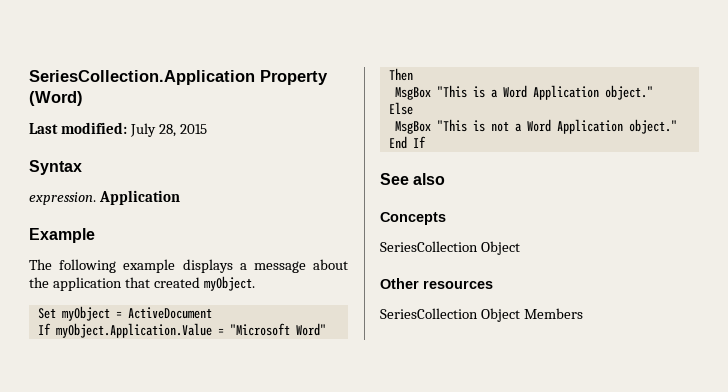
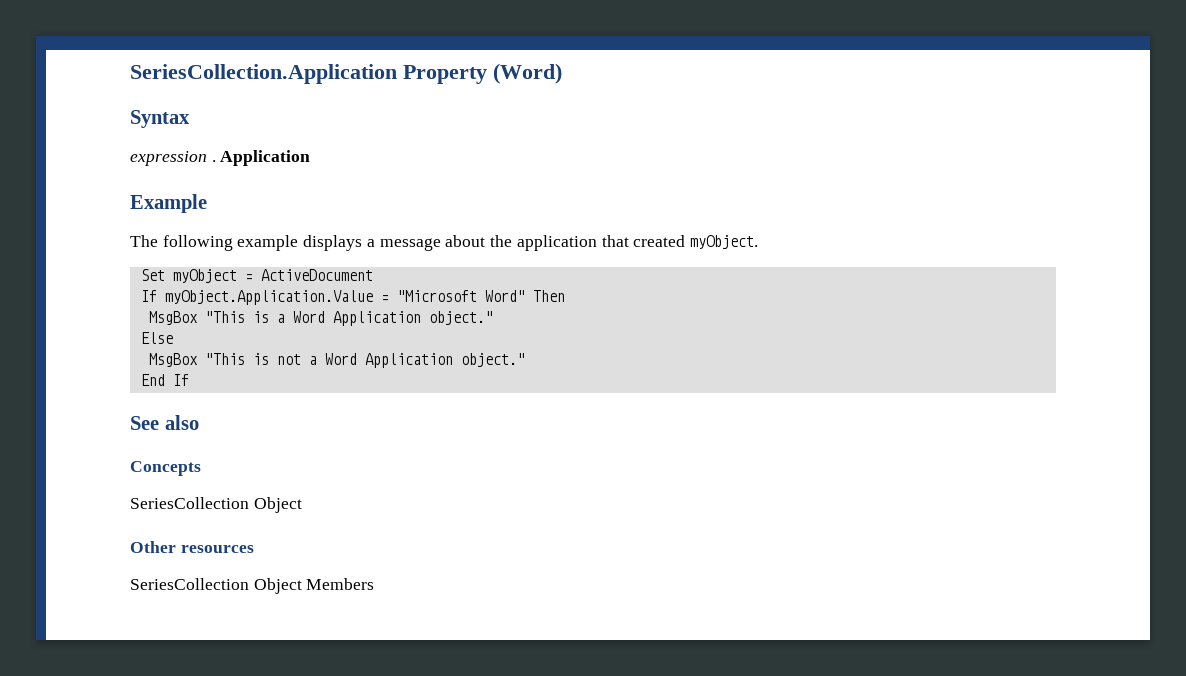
- Last modified: July 28, 2015
- expression.
+ expression .

